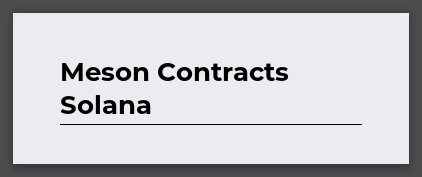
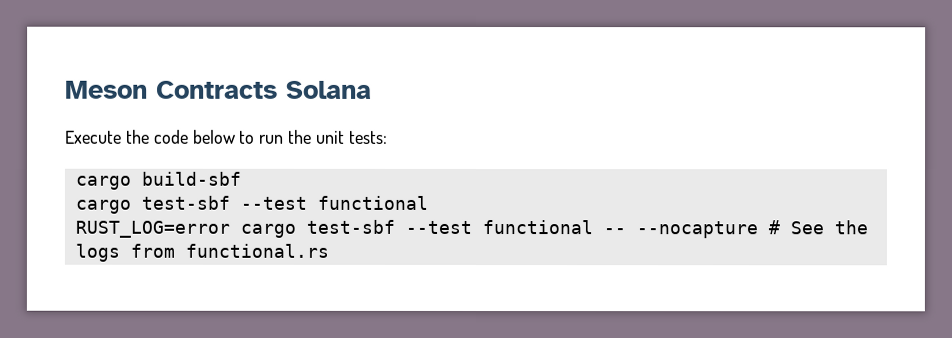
+ Execute the code below to run the unit tests:
+ cargo build-sbf
+ cargo test-sbf --test functional
+ RUST_LOG=error cargo test-sbf --test functional -- --nocapture # See the logs from functional.rs

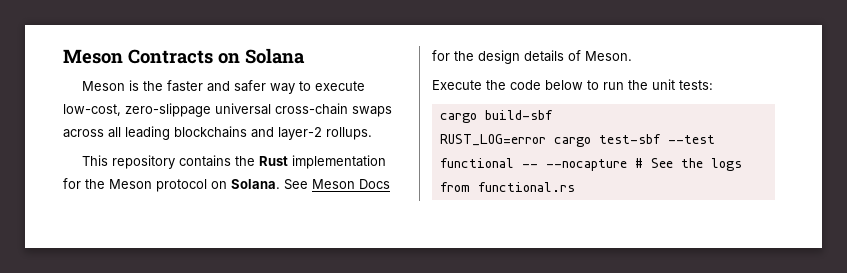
- Meson Contracts Solana
+ Meson Contracts on Solana
+ Meson is the faster and safer way to execute low-cost, zero-slippage universal cross-chain swaps across all leading blockchains and layer-2 rollups.
+ This repository contains the Rust implementation for the Meson protocol on Solana. See Meson Docs for the design details of Meson.
  cargo build-sbf
- cargo test-sbf --test functional

